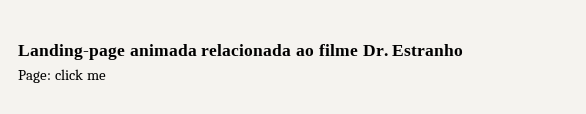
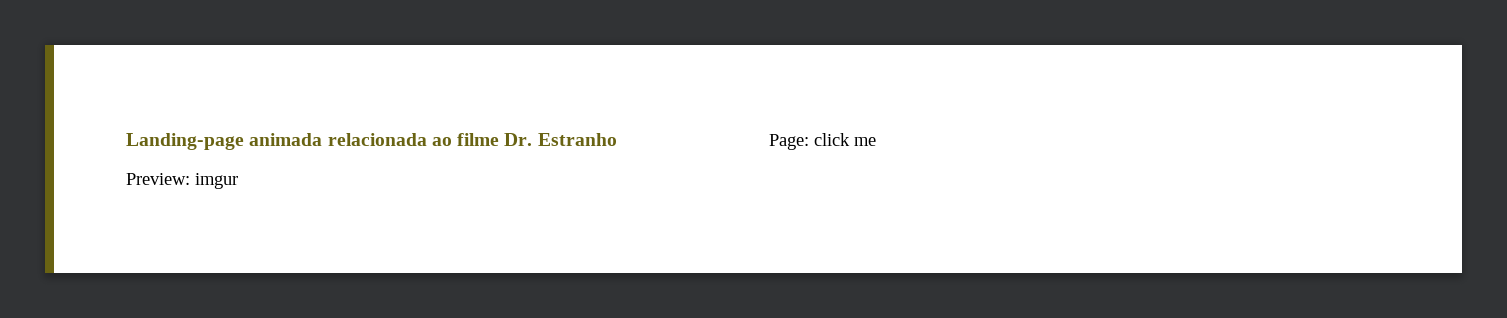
+ Preview: imgur

